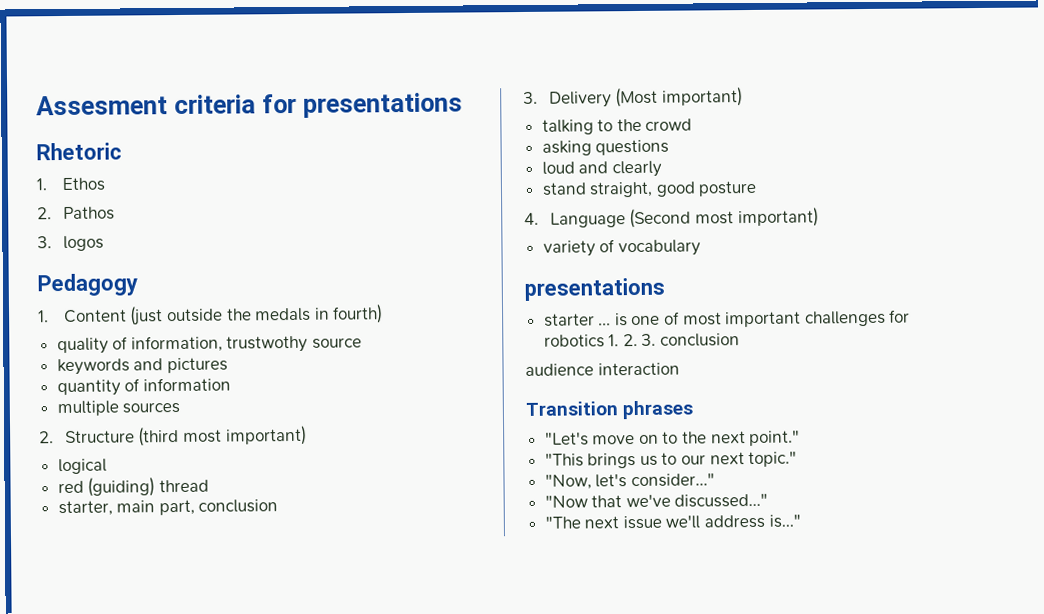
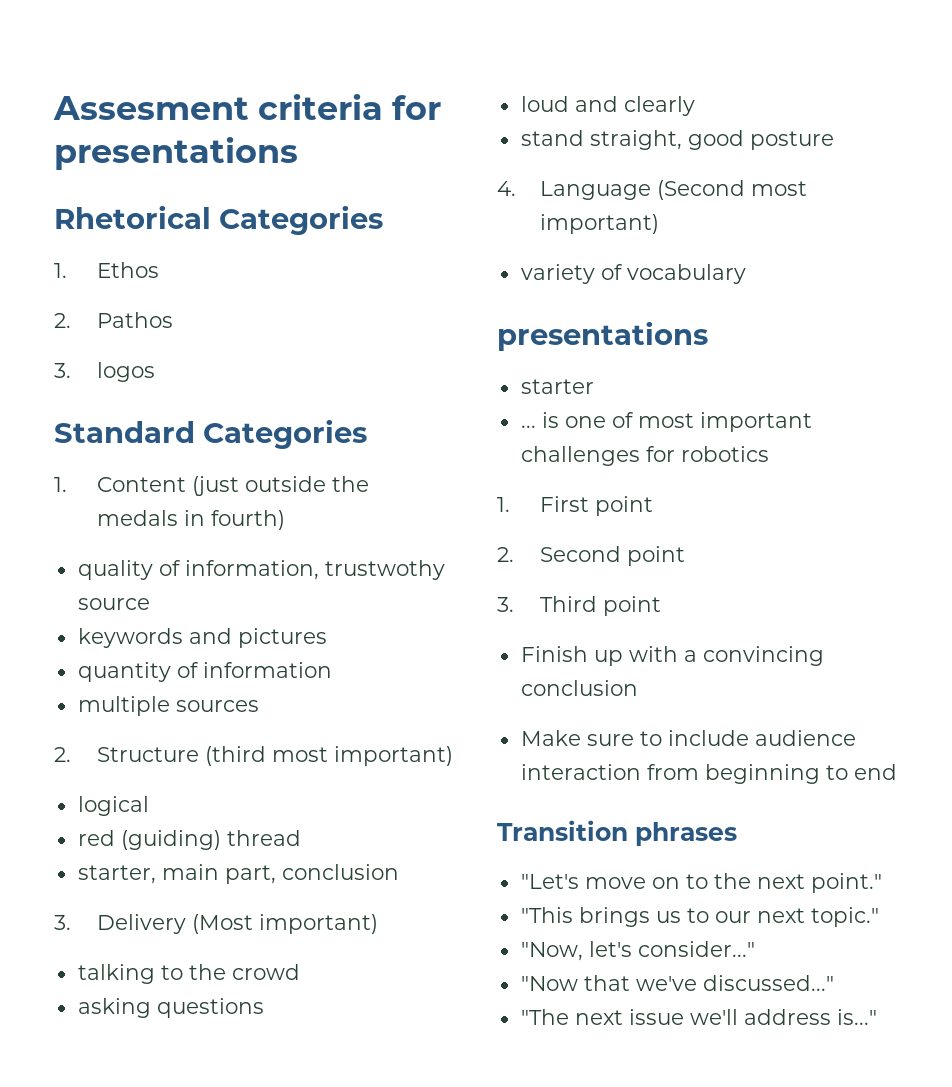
- Rhetoric
+ Rhetorical Categories
- Pedagogy
+ Standard Categories
- starter ... is one of most important challenges for robotics 1. 2. 3. conclusion
- audience interaction
+ starter
+ ... is one of most important challenges for robotics
+ 1. First point
+ 2. Second point
+ 3. Third point
+ Finish up with a convincing conclusion
+ Make sure to include audience interaction from beginning to end

